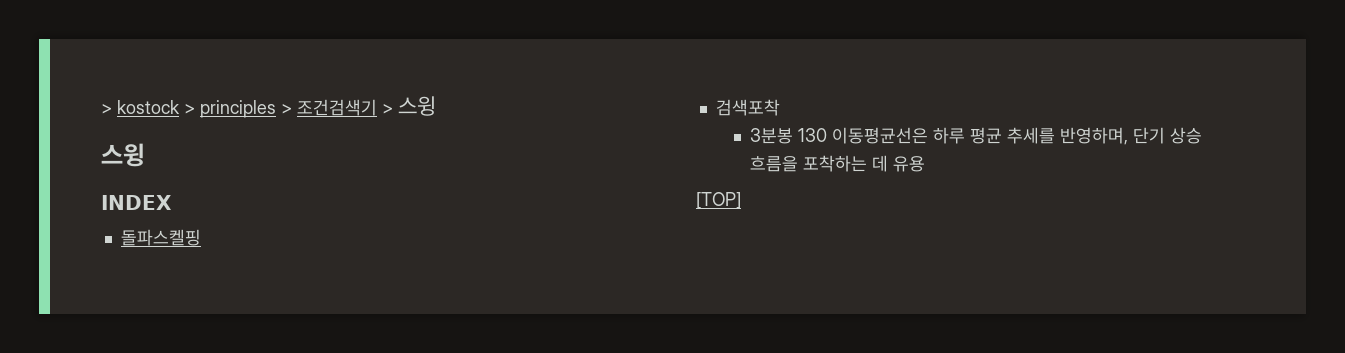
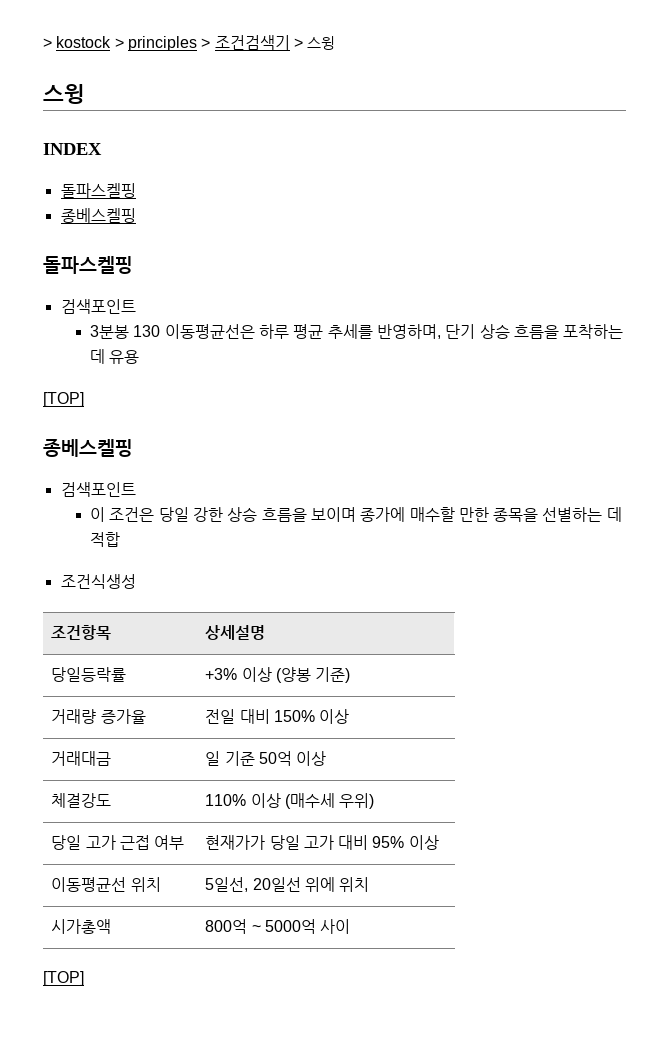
  INDEX
  돌파스켈핑
- 검색포착
+ 종베스켈핑
+ 돌파스켈핑
+ 검색포인트
  3분봉 130 이동평균선은 하루 평균 추세를 반영하며, 단기 상승 흐름을 포착하는 데 유용
+ [TOP]
+ 종베스켈핑
+ 검색포인트
+ 이 조건은 당일 강한 상승 흐름을 보이며 종가에 매수할 만한 종목을 선별하는 데 적합
+ 조건식생성
+ 조건항목 | 상세설명
+ 당일등락률 | +3% 이상 (양봉 기준)
+ 거래량 증가율 | 전일 대비 150% 이상
+ 거래대금 | 일 기준 50억 이상
+ 체결강도 | 110% 이상 (매수세 우위)
+ 당일 고가 근접 여부 | 현재가가 당일 고가 대비 95% 이상
+ 이동평균선 위치 | 5일선, 20일선 위에 위치
+ 시가총액 | 800억 ~ 5000억 사이

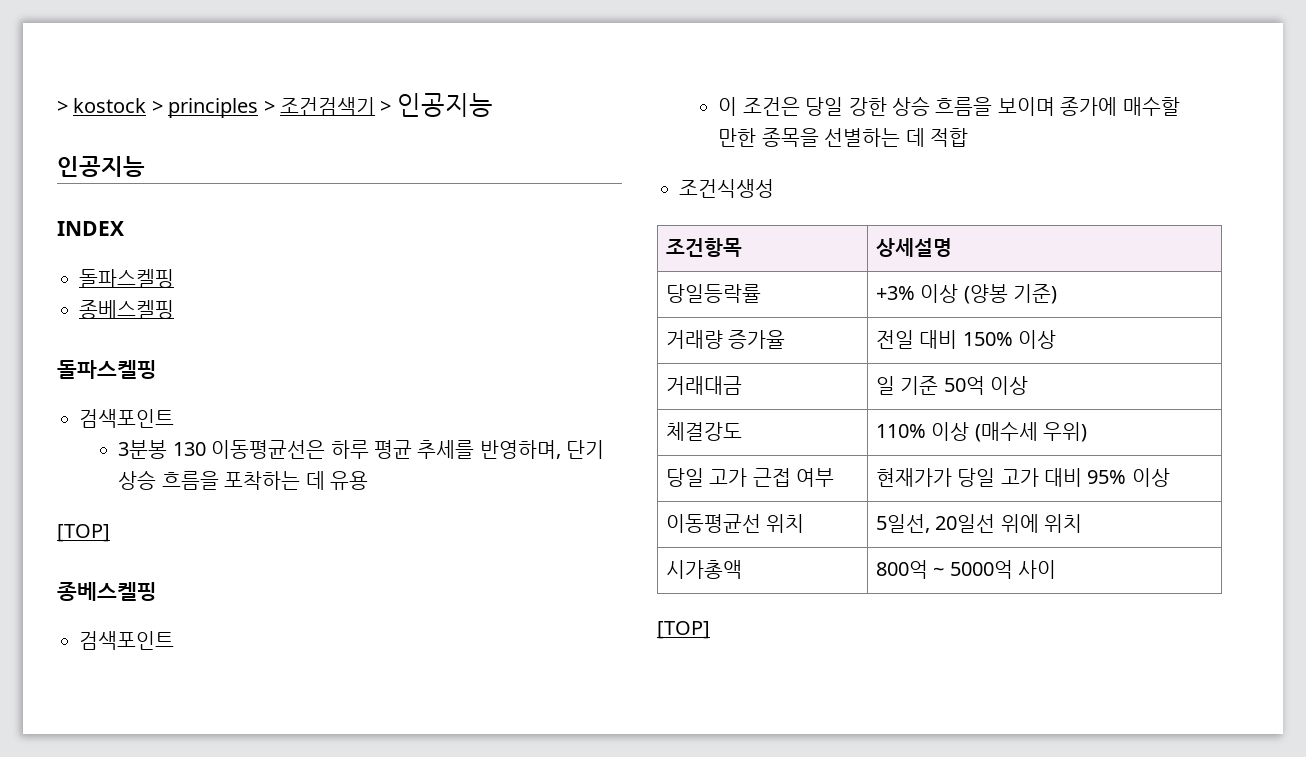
- > kostock > principles > 조건검색기 > 스윙
- 스윙
+ > kostock > principles > 조건검색기 > 인공지능
+ 인공지능

